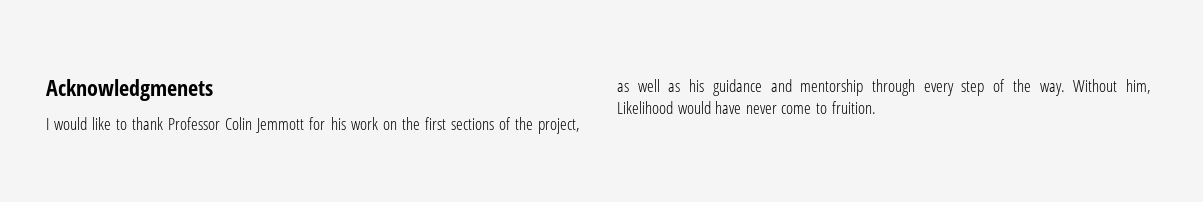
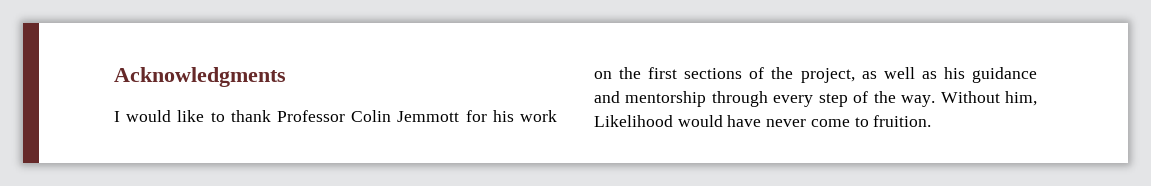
- Acknowledgmenets
+ Acknowledgments

